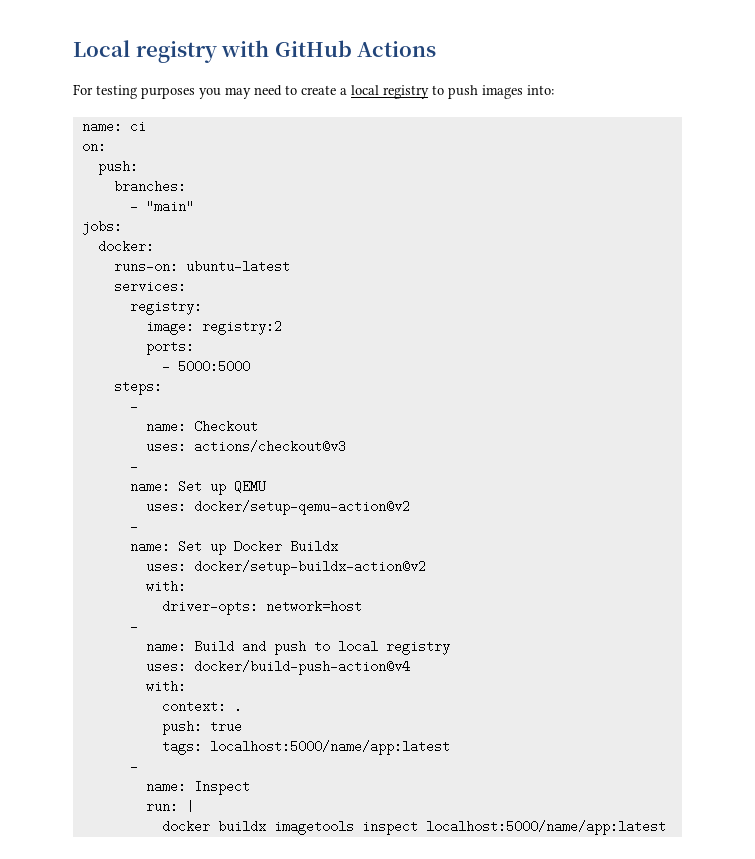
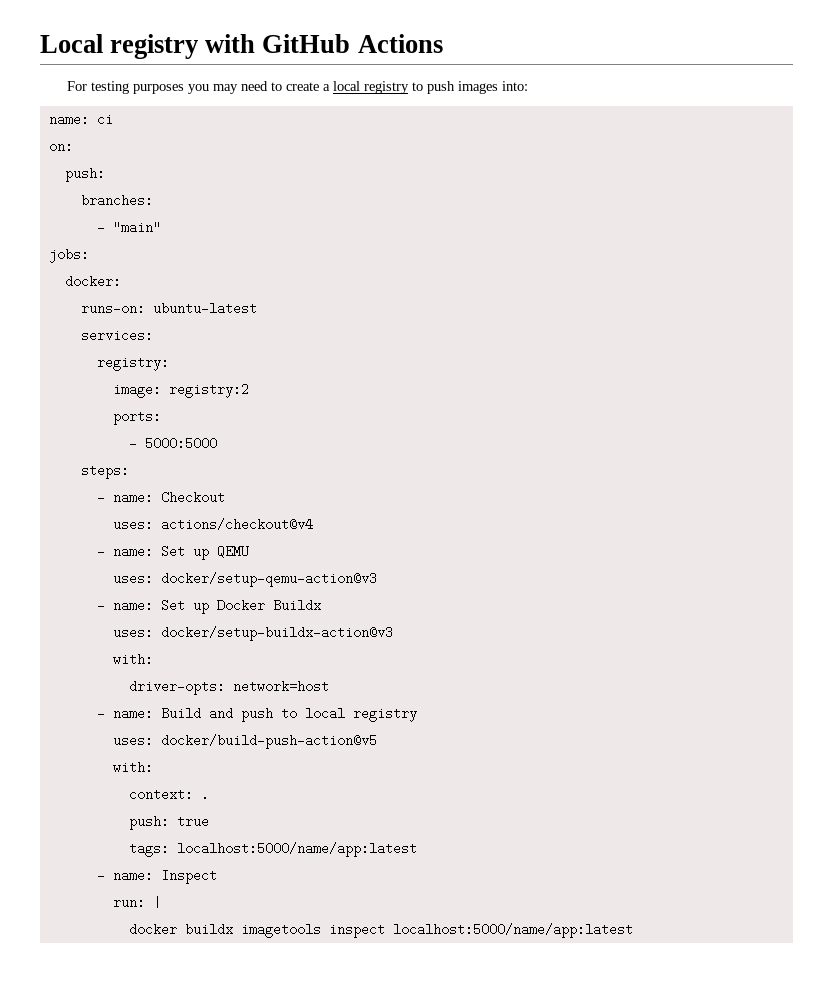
  steps:
- -
- name: Checkout
+ - name: Checkout
- uses: actions/checkout@v3
- -
- name: Set up QEMU
+ uses: actions/checkout@v4
+ - name: Set up QEMU
- uses: docker/setup-qemu-action@v2
- -
- name: Set up Docker Buildx
+ uses: docker/setup-qemu-action@v3
+ - name: Set up Docker Buildx
- uses: docker/setup-buildx-action@v2
+ uses: docker/setup-buildx-action@v3
  driver-opts: network=host
- -
- name: Build and push to local registry
+ - name: Build and push to local registry
- uses: docker/build-push-action@v4
+ uses: docker/build-push-action@v5
  tags: localhost:5000/name/app:latest
- -
- name: Inspect
+ - name: Inspect

